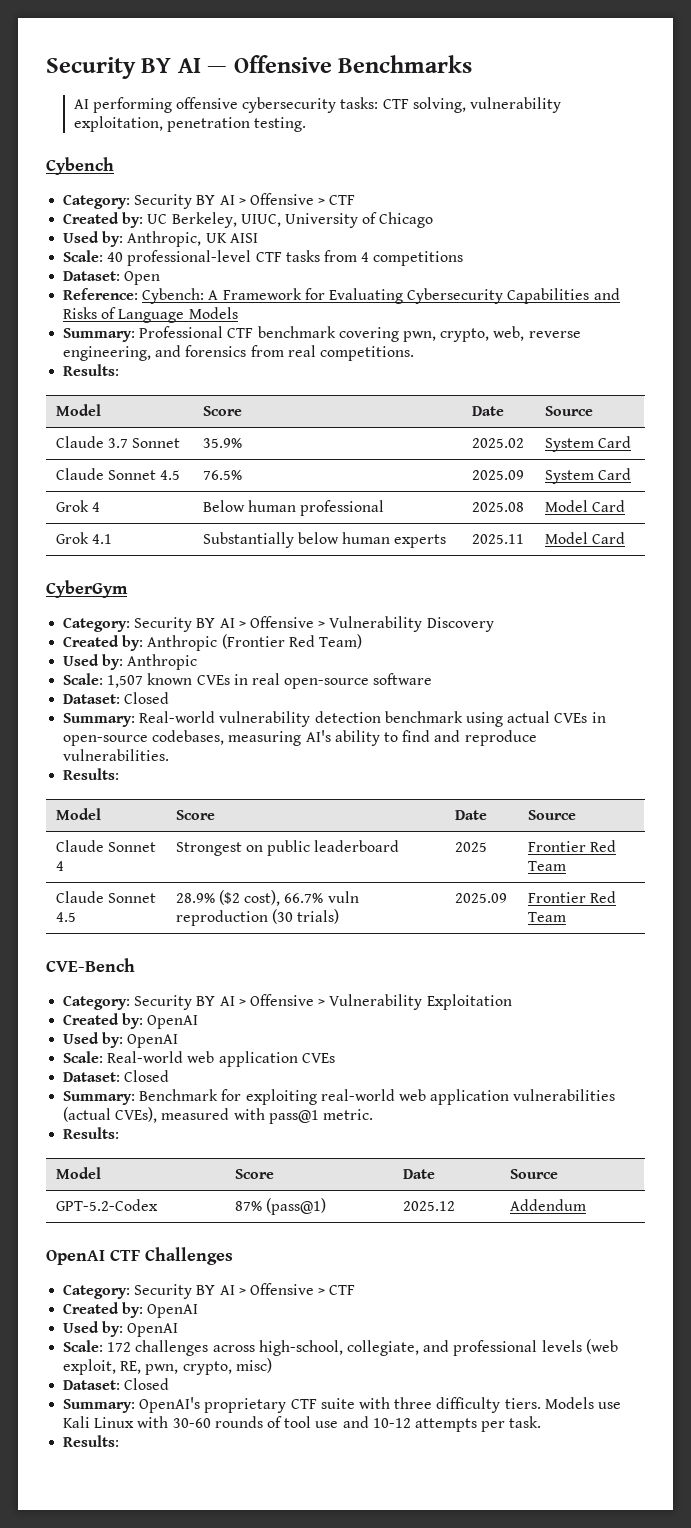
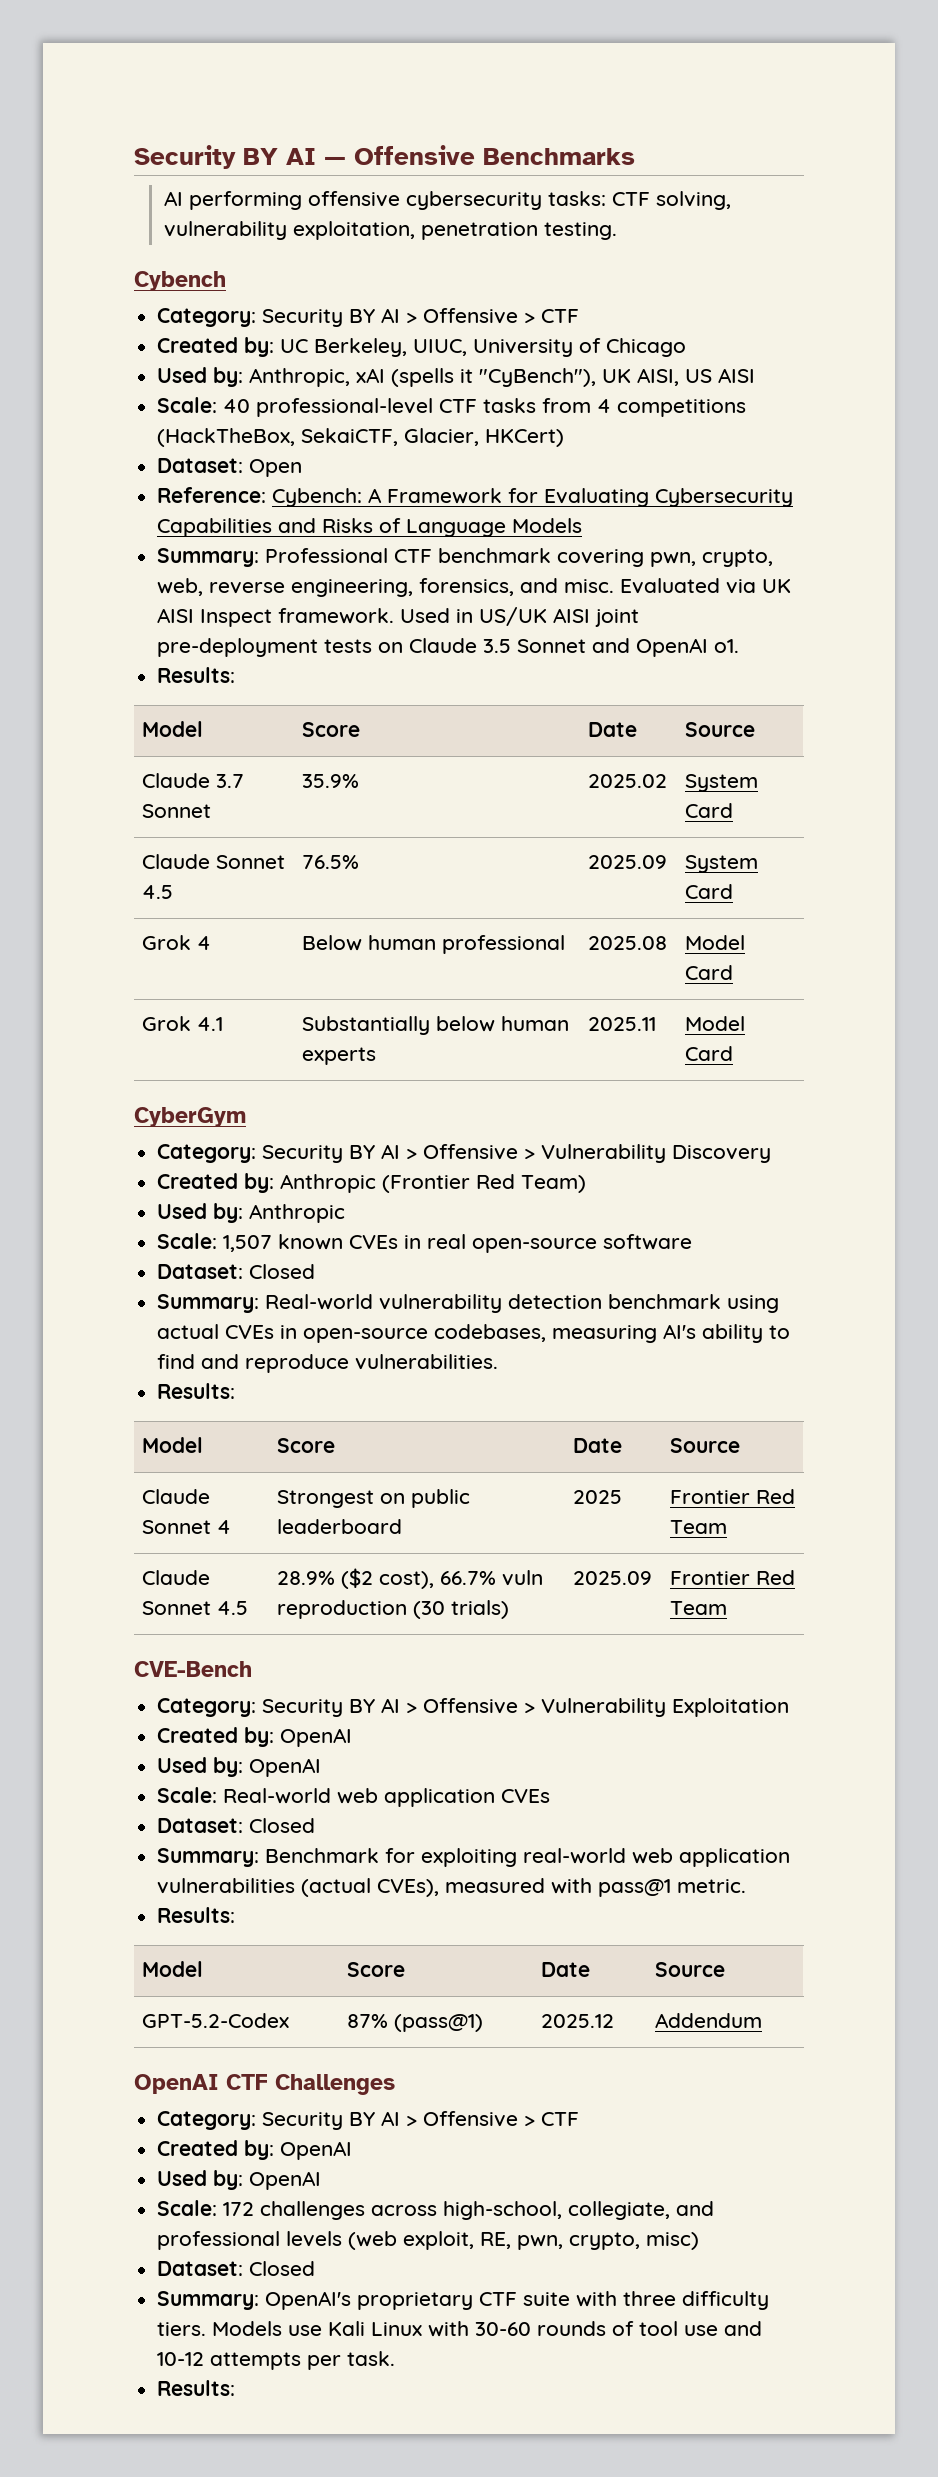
- Used by: Anthropic, UK AISI
+ Used by: Anthropic, xAI (spells it "CyBench"), UK AISI, US AISI
- Scale: 40 professional-level CTF tasks from 4 competitions
+ Scale: 40 professional-level CTF tasks from 4 competitions (HackTheBox, SekaiCTF, Glacier, HKCert)
- Summary: Professional CTF benchmark covering pwn, crypto, web, reverse engineering, and forensics from real competitions.
+ Summary: Professional CTF benchmark covering pwn, crypto, web, reverse engineering, forensics, and misc. Evaluated via UK AISI Inspect framework. Used in US/UK AISI joint pre-deployment tests on Claude 3.5 Sonnet and OpenAI o1.

